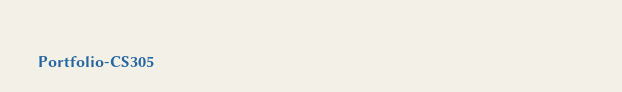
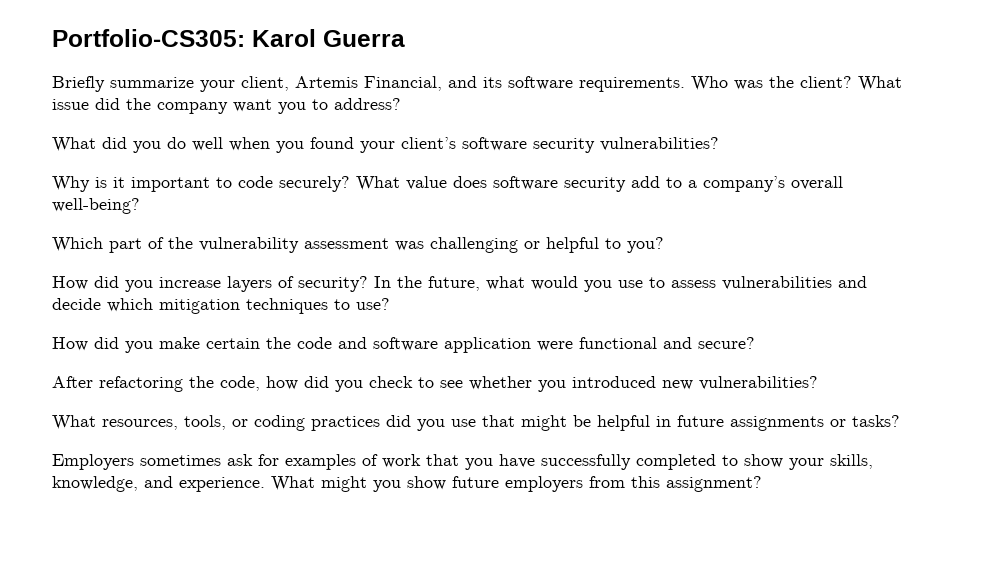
- Portfolio-CS305
+ Portfolio-CS305: Karol Guerra
+ Briefly summarize your client, Artemis Financial, and its software requirements. Who was the client? What issue did the company want you to address?
+ What did you do well when you found your client’s software security vulnerabilities?
+ Why is it important to code securely? What value does software security add to a company’s overall well-being?
+ Which part of the vulnerability assessment was challenging or helpful to you?
+ How did you increase layers of security? In the future, what would you use to assess vulnerabilities and decide which mitigation techniques to use?
+ How did you make certain the code and software application were functional and secure?
+ After refactoring the code, how did you check to see whether you introduced new vulnerabilities?
+ What resources, tools, or coding practices did you use that might be helpful in future assignments or tasks?
+ Employers sometimes ask for examples of work that you have successfully completed to show your skills, knowledge, and experience. What might you show future employers from this assignment?

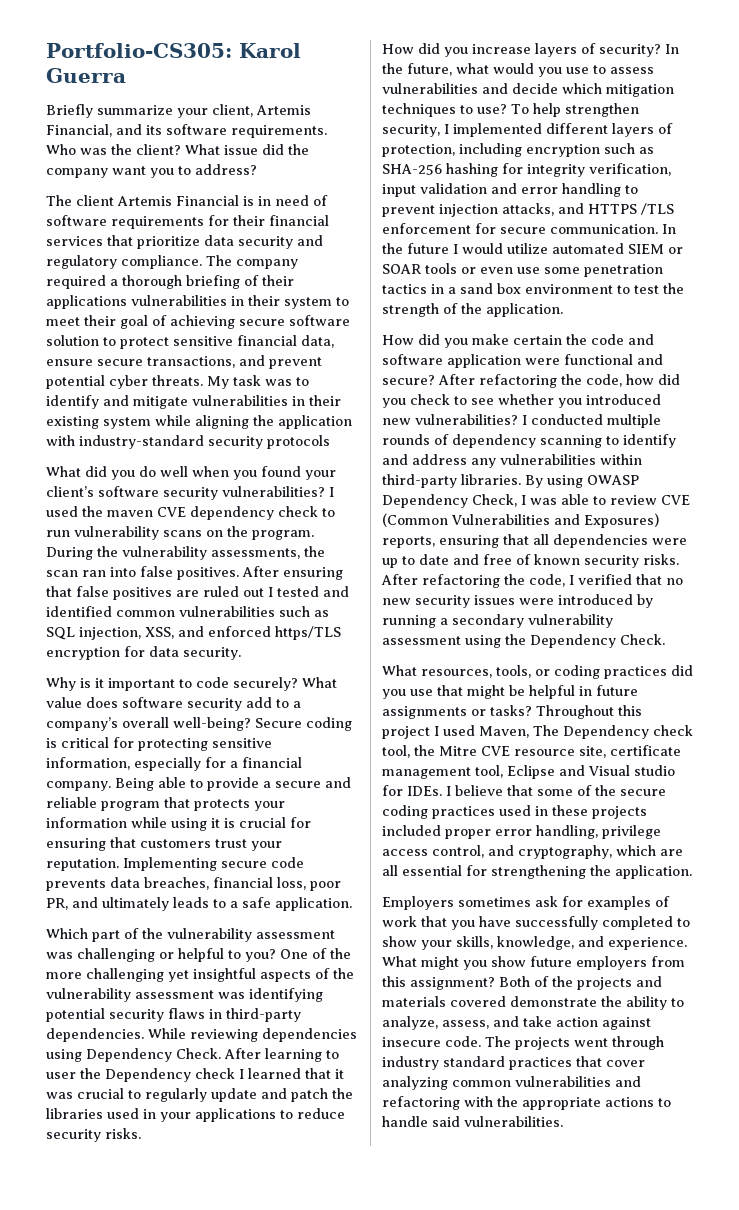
+ The client Artemis Financial is in need of software requirements for their financial services that prioritize data security and regulatory compliance. The company required a thorough briefing of their applications vulnerabilities in their system to meet their goal of achieving secure software solution to protect sensitive financial data, ensure secure transactions, and prevent potential cyber threats. My task was to identify and mitigate vulnerabilities in their existing system while aligning the application with industry-standard security protocols
+ I used the maven CVE dependency check to run vulnerability scans on the program. During the vulnerability assessments, the scan ran into false positives. After ensuring that false positives are ruled out I tested and identified common vulnerabilities such as SQL injection, XSS, and enforced https/TLS encryption for data security.
+ Secure coding is critical for protecting sensitive information, especially for a financial company. Being able to provide a secure and reliable program that protects your information while using it is crucial for ensuring that customers trust your reputation. Implementing secure code prevents data breaches, financial loss, poor PR, and ultimately leads to a safe application.
+ One of the more challenging yet insightful aspects of the vulnerability assessment was identifying potential security flaws in third-party dependencies. While reviewing dependencies using Dependency Check. After learning to user the Dependency check I learned that it was crucial to regularly update and patch the libraries used in your applications to reduce security risks.
+ To help strengthen security, I implemented different layers of protection, including encryption such as SHA-256 hashing for integrity verification, input validation and error handling to prevent injection attacks, and HTTPS /TLS enforcement for secure communication. In the future I would utilize automated SIEM or SOAR tools or even use some penetration tactics in a sand box environment to test the strength of the application.
- How did you make certain the code and software application were functional and secure?
- After refactoring the code, how did you check to see whether you introduced new vulnerabilities?
+ How did you make certain the code and software application were functional and secure? After refactoring the code, how did you check to see whether you introduced new vulnerabilities? I conducted multiple rounds of dependency scanning to identify and address any vulnerabilities within third-party libraries. By using OWASP Dependency Check, I was able to review CVE (Common Vulnerabilities and Exposures) reports, ensuring that all dependencies were up to date and free of known security risks. After refactoring the code, I verified that no new security issues were introduced by running a secondary vulnerability assessment using the Dependency Check.
+ Throughout this project I used Maven, The Dependency check tool, the Mitre CVE resource site, certificate management tool, Eclipse and Visual studio for IDEs. I believe that some of the secure coding practices used in these projects included proper error handling, privilege access control, and cryptography, which are all essential for strengthening the application.
+ Both of the projects and materials covered demonstrate the ability to analyze, assess, and take action against insecure code. The projects went through industry standard practices that cover analyzing common vulnerabilities and refactoring with the appropriate actions to handle said vulnerabilities.

